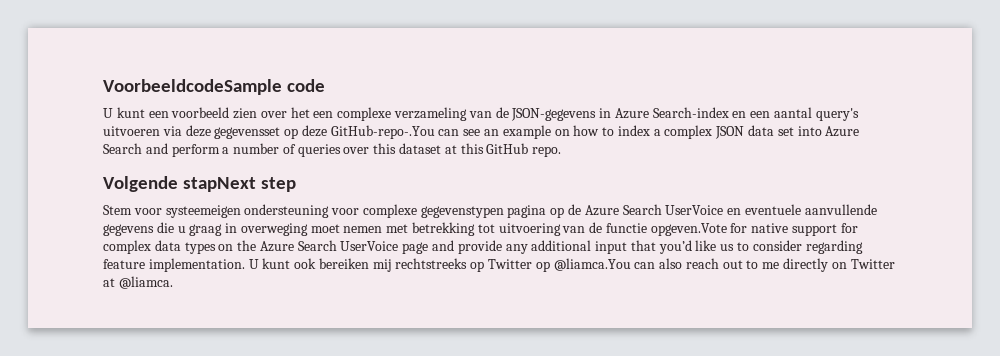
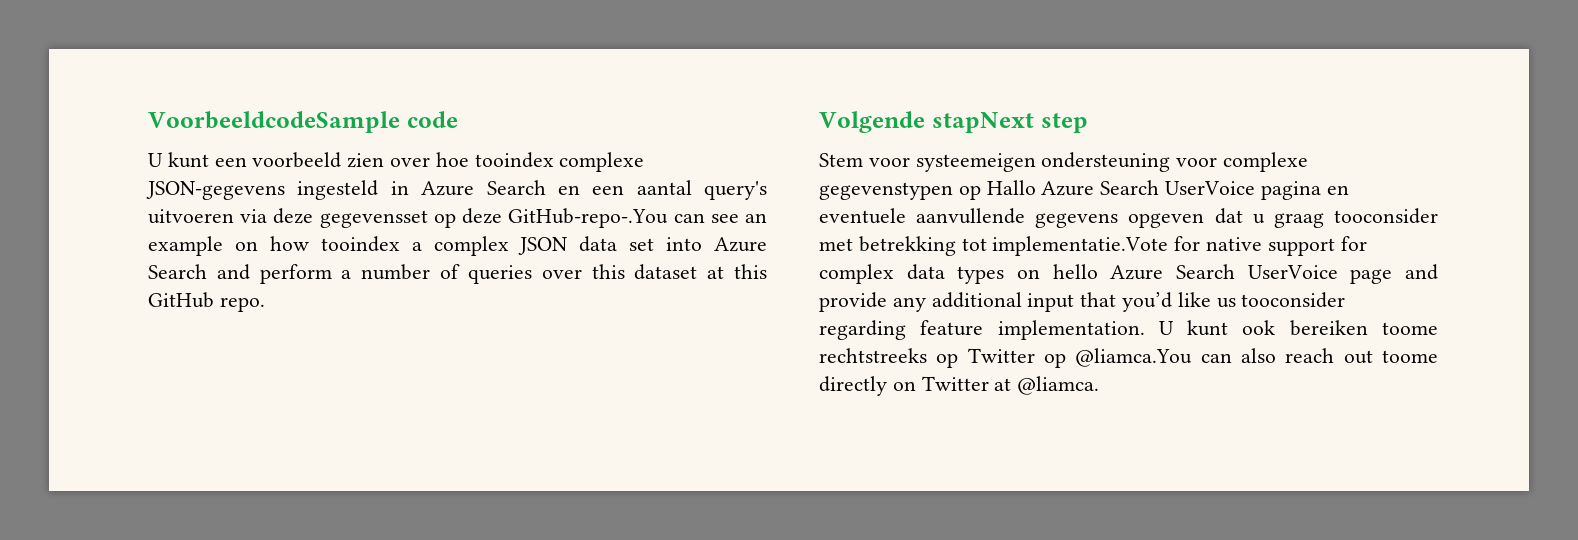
- U kunt een voorbeeld zien over het een complexe verzameling van de JSON-gegevens in Azure Search-index en een aantal query's uitvoeren via deze gegevensset op deze GitHub-repo-.You can see an example on how to index a complex JSON data set into Azure Search and perform a number of queries over this dataset at this GitHub repo.
+ U kunt een voorbeeld zien over hoe tooindex complexe JSON-gegevens ingesteld in Azure Search en een aantal query's uitvoeren via deze gegevensset op deze GitHub-repo-.You can see an example on how tooindex a complex JSON data set into Azure Search and perform a number of queries over this dataset at this GitHub repo.
- Stem voor systeemeigen ondersteuning voor complexe gegevenstypen pagina op de Azure Search UserVoice en eventuele aanvullende gegevens die u graag in overweging moet nemen met betrekking tot uitvoering van de functie opgeven.Vote for native support for complex data types on the Azure Search UserVoice page and provide any additional input that you’d like us to consider regarding feature implementation.
+ Stem voor systeemeigen ondersteuning voor complexe gegevenstypen op Hallo Azure Search UserVoice pagina en eventuele aanvullende gegevens opgeven dat u graag tooconsider met betrekking tot implementatie.Vote for native support for complex data types on hello Azure Search UserVoice page and provide any additional input that you’d like us tooconsider regarding feature implementation.
- U kunt ook bereiken mij rechtstreeks op Twitter op @liamca.You can also reach out to me directly on Twitter at @liamca.
+ U kunt ook bereiken toome rechtstreeks op Twitter op @liamca.You can also reach out toome directly on Twitter at @liamca.

